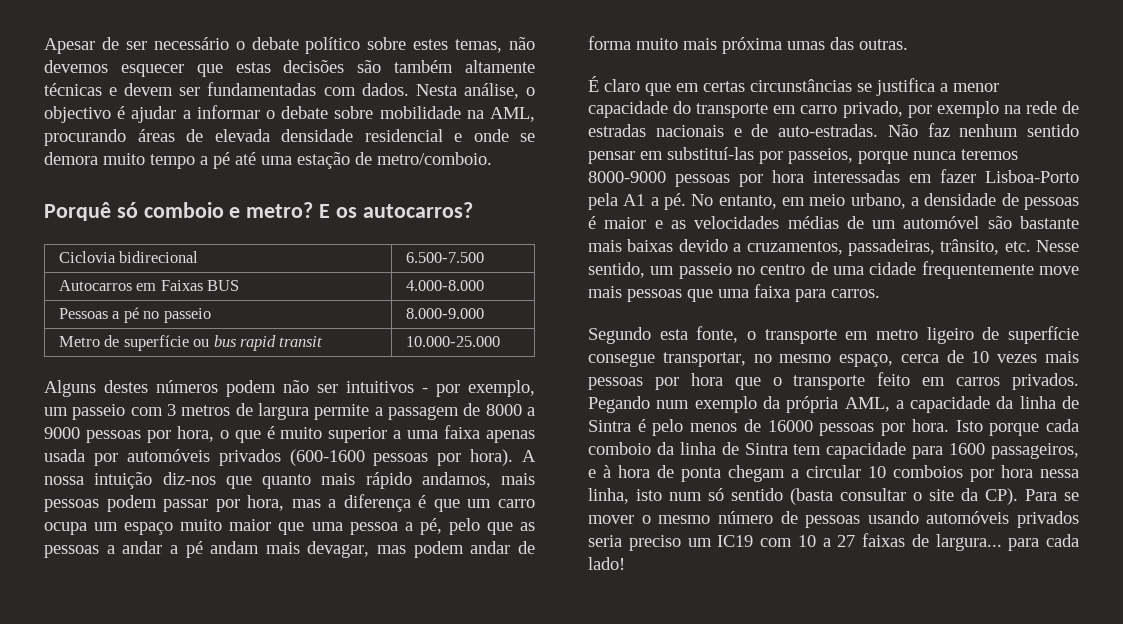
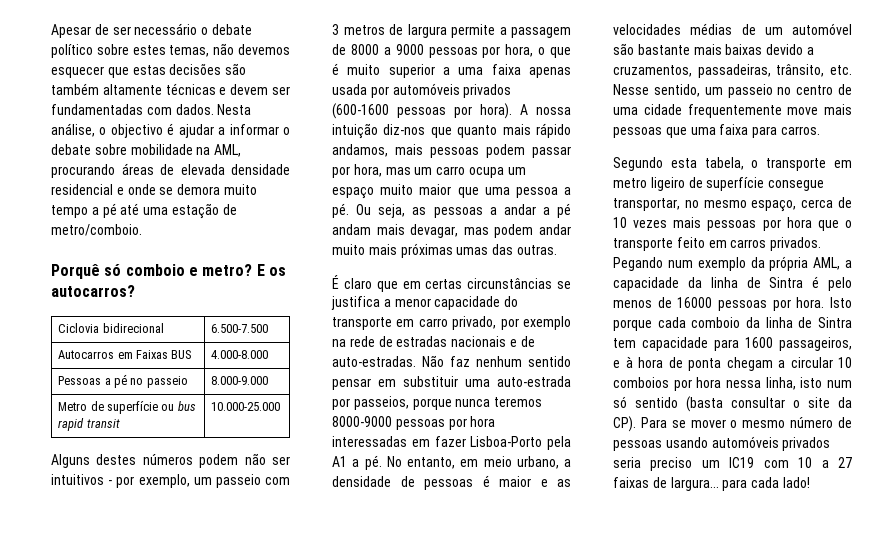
- A nossa intuição diz-nos que quanto mais rápido andamos, mais pessoas podem passar por hora, mas a diferença é que um carro ocupa um espaço muito maior que uma pessoa a pé, pelo que as pessoas a andar a pé andam mais devagar, mas podem andar de forma muito mais próxima umas das outras.
+ A nossa intuição diz-nos que quanto mais rápido andamos, mais pessoas podem passar por hora, mas um carro ocupa um espaço muito maior que uma pessoa a pé. Ou seja, as pessoas a andar a pé andam mais devagar, mas podem andar muito mais próximas umas das outras.
- Não faz nenhum sentido pensar em substituí-las por passeios, porque nunca teremos 8000-9000 pessoas por hora interessadas em fazer Lisboa-Porto pela A1 a pé.
+ Não faz nenhum sentido pensar em substituir uma auto-estrada por passeios, porque nunca teremos 8000-9000 pessoas por hora interessadas em fazer Lisboa-Porto pela A1 a pé.
- Segundo esta fonte, o transporte em metro ligeiro de superfície consegue transportar, no mesmo espaço, cerca de 10 vezes mais pessoas por hora que o transporte feito em carros privados.
+ Segundo esta tabela, o transporte em metro ligeiro de superfície consegue transportar, no mesmo espaço, cerca de 10 vezes mais pessoas por hora que o transporte feito em carros privados.

